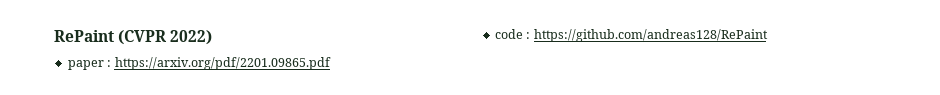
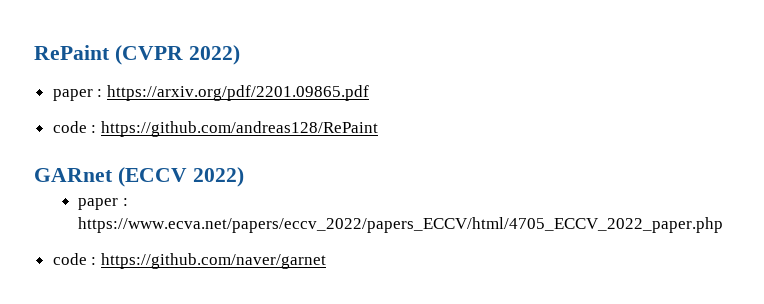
+ GARnet (ECCV 2022)
+ paper : https://www.ecva.net/papers/eccv_2022/papers_ECCV/html/4705_ECCV_2022_paper.php
+ code : https://github.com/naver/garnet

